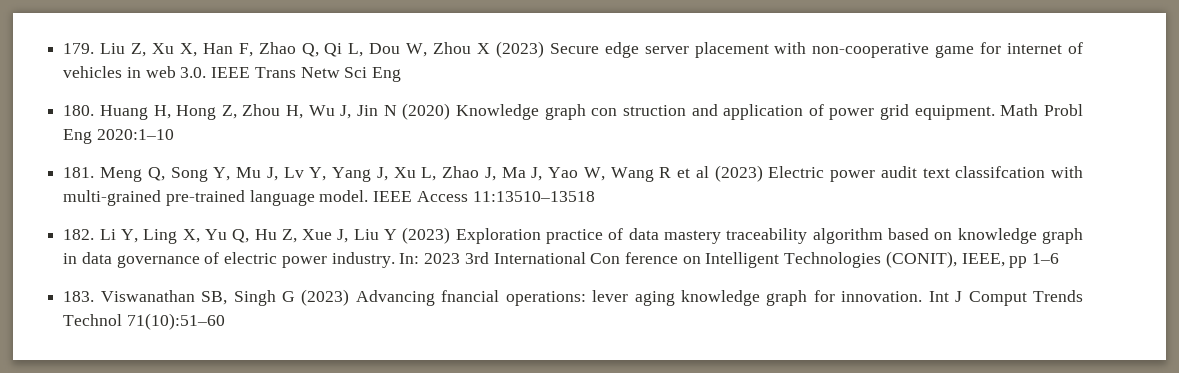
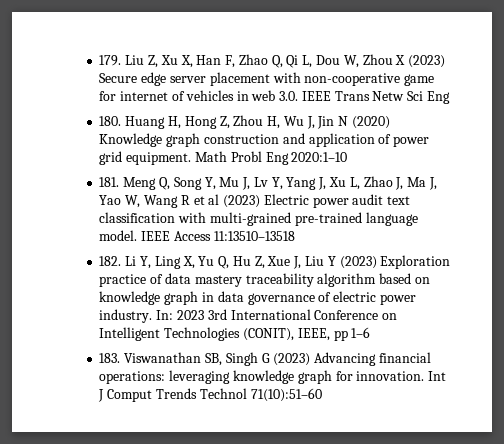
- 180. Huang H, Hong Z, Zhou H, Wu J, Jin N (2020) Knowledge graph con struction and application of power grid equipment.
+ 180. Huang H, Hong Z, Zhou H, Wu J, Jin N (2020) Knowledge graph construction and application of power grid equipment.
- 181. Meng Q, Song Y, Mu J, Lv Y, Yang J, Xu L, Zhao J, Ma J, Yao W, Wang R et al (2023) Electric power audit text classifcation with multi-grained pre-trained language model.
+ 181. Meng Q, Song Y, Mu J, Lv Y, Yang J, Xu L, Zhao J, Ma J, Yao W, Wang R et al (2023) Electric power audit text classification with multi-grained pre-trained language model.
- In: 2023 3rd International Con ference on Intelligent Technologies (CONIT), IEEE, pp 1–6
+ In: 2023 3rd International Conference on Intelligent Technologies (CONIT), IEEE, pp 1–6
- 183. Viswanathan SB, Singh G (2023) Advancing fnancial operations: lever aging knowledge graph for innovation.
+ 183. Viswanathan SB, Singh G (2023) Advancing financial operations: leveraging knowledge graph for innovation.

